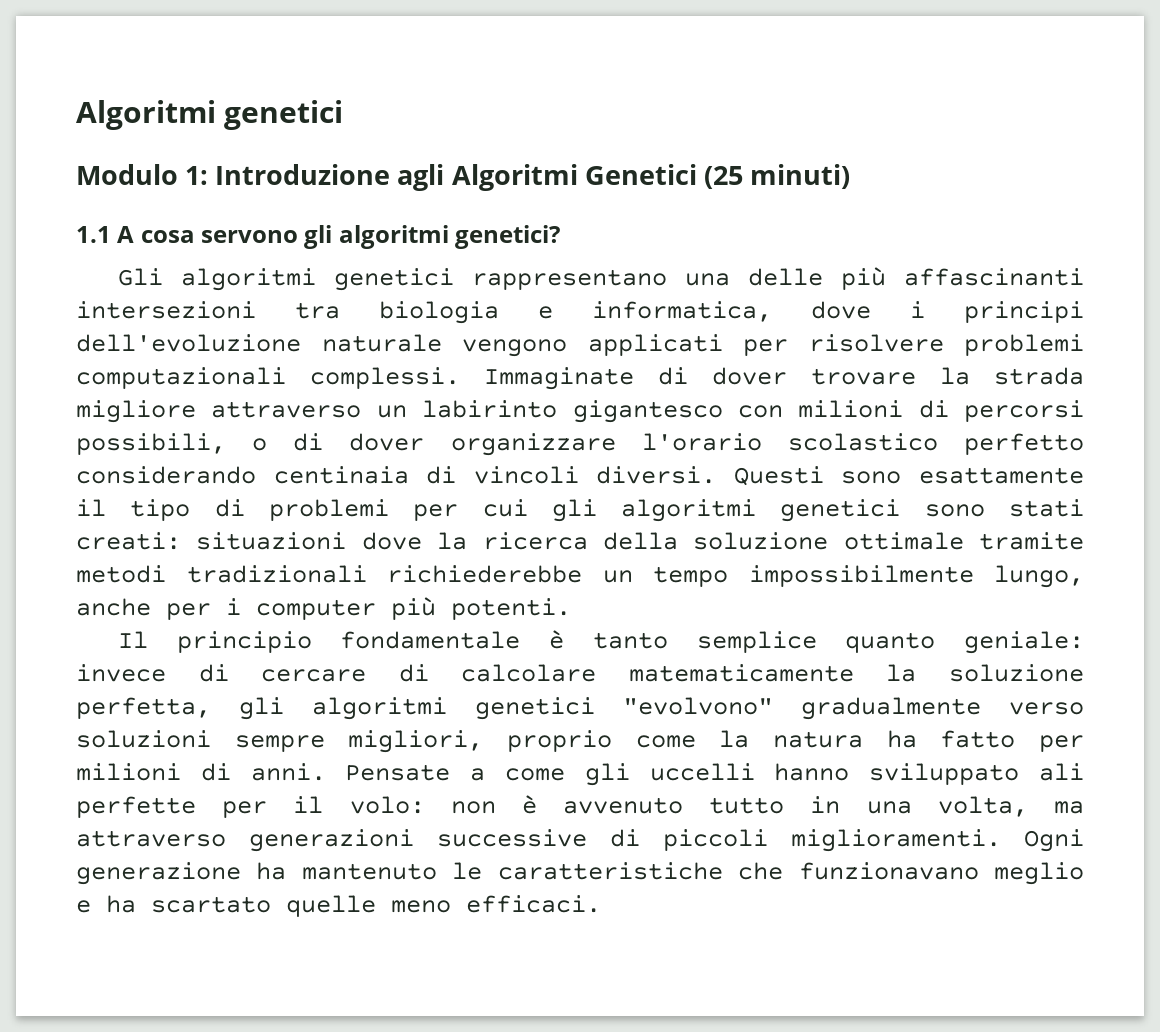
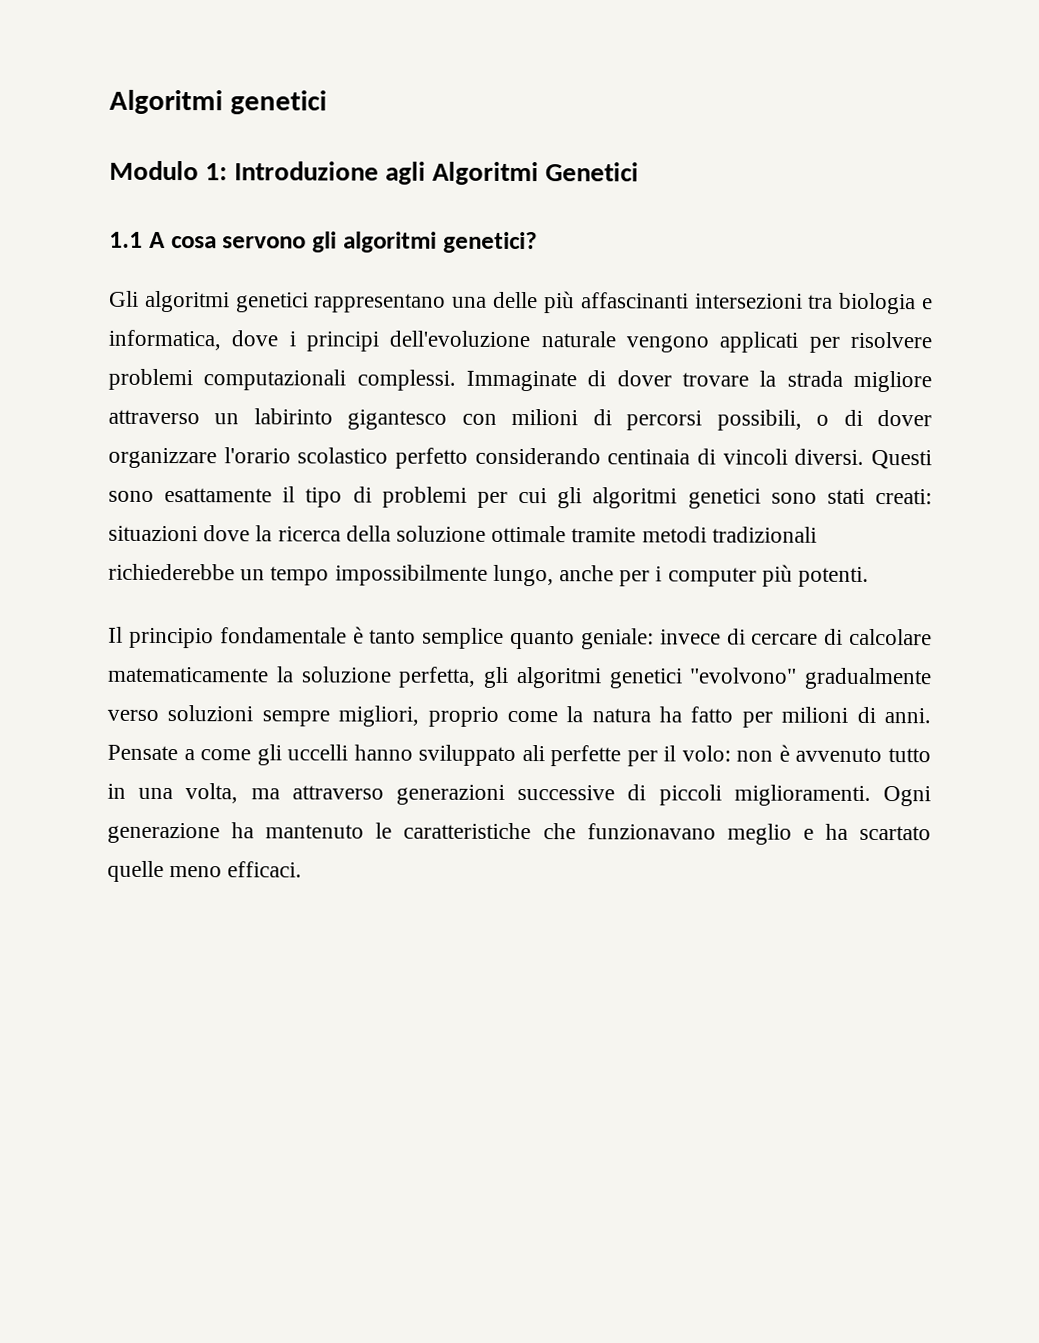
- Modulo 1: Introduzione agli Algoritmi Genetici (25 minuti)
+ Modulo 1: Introduzione agli Algoritmi Genetici

